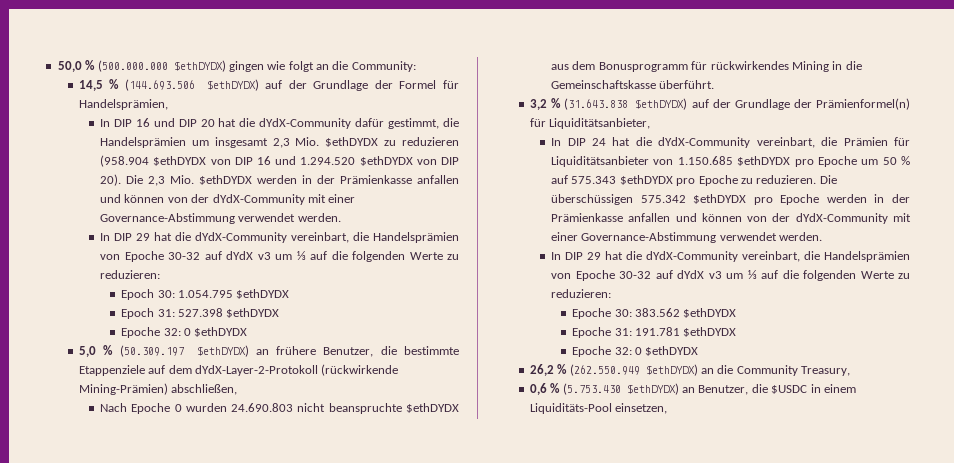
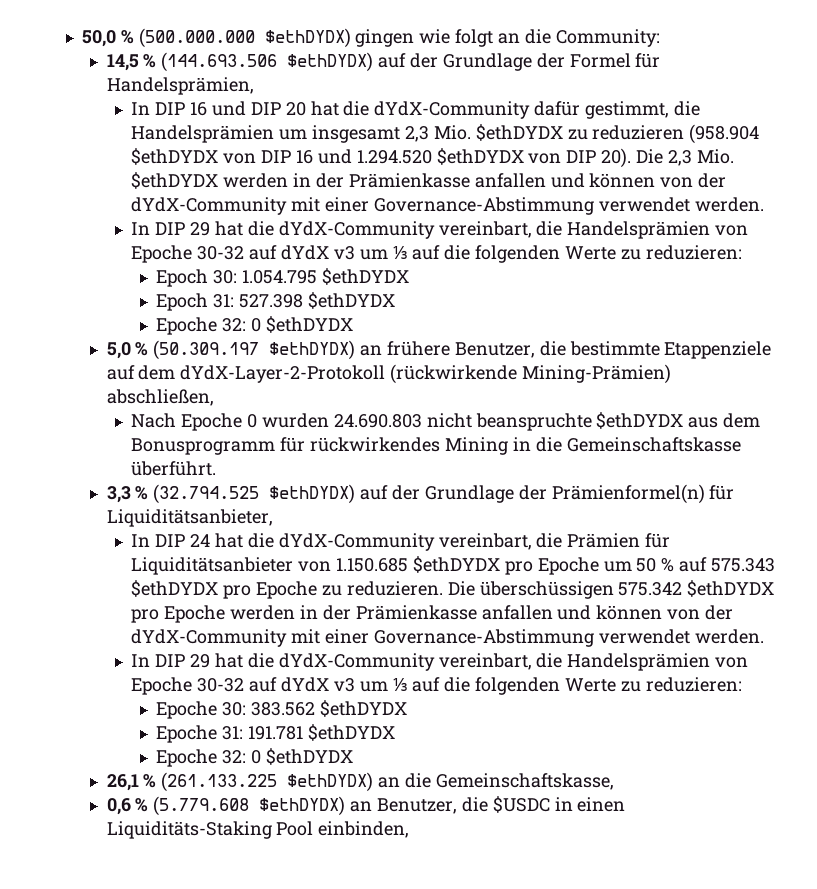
- 3,2 % (31.643.838 $ethDYDX) auf der Grundlage der Prämienformel(n) für Liquiditätsanbieter,
+ 3,3 % (32.794.525 $ethDYDX) auf der Grundlage der Prämienformel(n) für Liquiditätsanbieter,
- 26,2 % (262.550.949 $ethDYDX) an die Community Treasury,
+ 26,1 % (261.133.225 $ethDYDX) an die Gemeinschaftskasse,
- 0,6 % (5.753.430 $ethDYDX) an Benutzer, die $USDC in einem Liquiditäts-Pool einsetzen,
+ 0,6 % (5.779.608 $ethDYDX) an Benutzer, die $USDC in einen Liquiditäts-Staking Pool einbinden,

